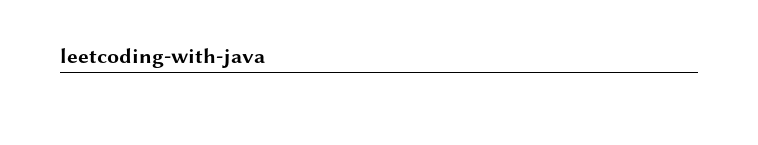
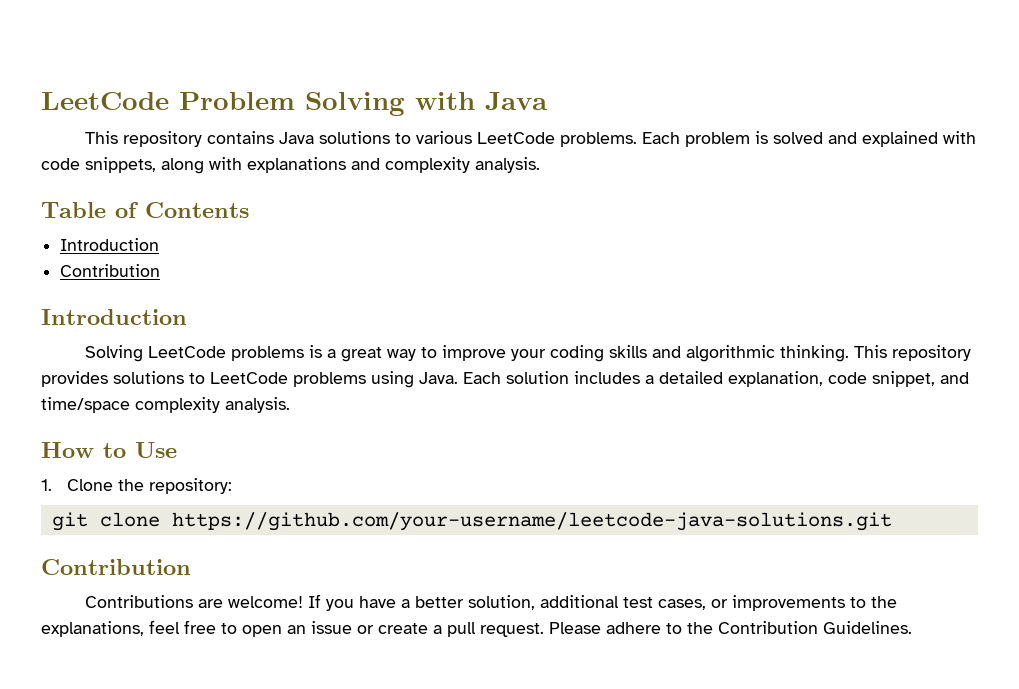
- leetcoding-with-java
+ LeetCode Problem Solving with Java
+ This repository contains Java solutions to various LeetCode problems. Each problem is solved and explained with code snippets, along with explanations and complexity analysis.
+ Table of Contents
+ Introduction
+ Contribution
+ Introduction
+ Solving LeetCode problems is a great way to improve your coding skills and algorithmic thinking. This repository provides solutions to LeetCode problems using Java. Each solution includes a detailed explanation, code snippet, and time/space complexity analysis.
+ How to Use
+ 1. Clone the repository:
+ git clone https://github.com/your-username/leetcode-java-solutions.git
+ Contribution
+ Contributions are welcome! If you have a better solution, additional test cases, or improvements to the explanations, feel free to open an issue or create a pull request. Please adhere to the Contribution Guidelines.

